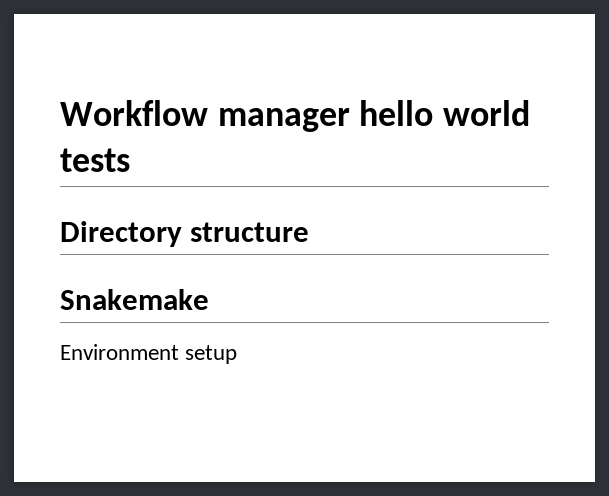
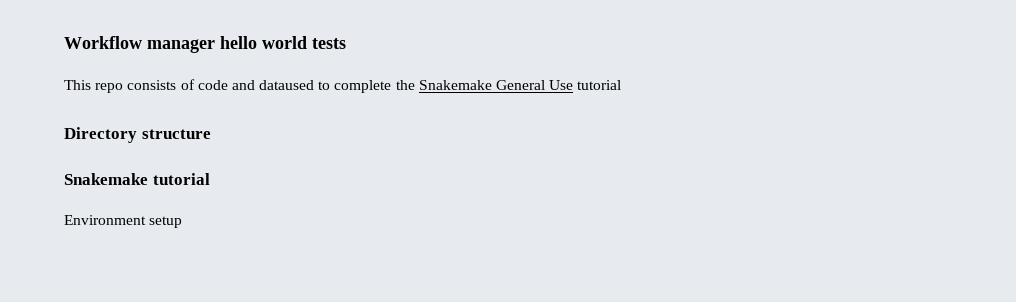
+ This repo consists of code and dataused to complete the Snakemake General Use tutorial
- Snakemake
+ Snakemake tutorial

